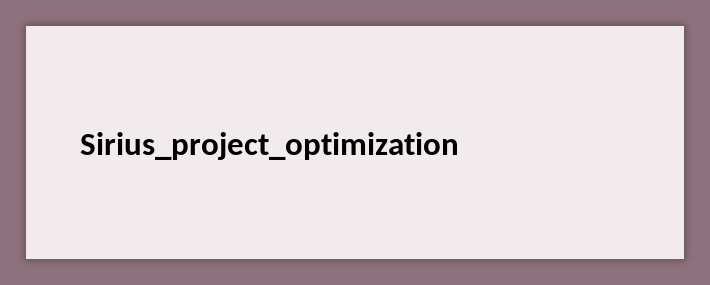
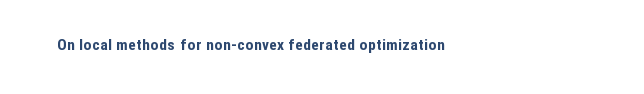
- Sirius_project_optimization
+ On local methods for non-convex federated optimization

